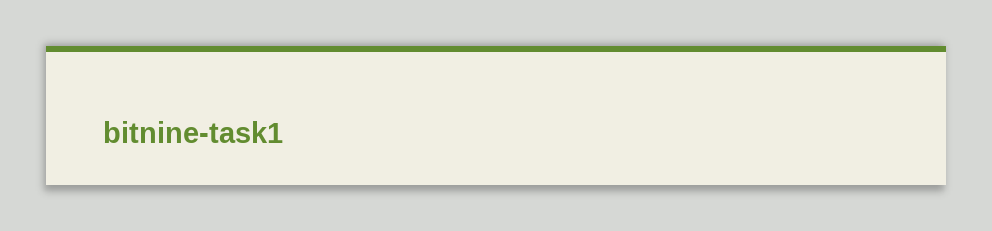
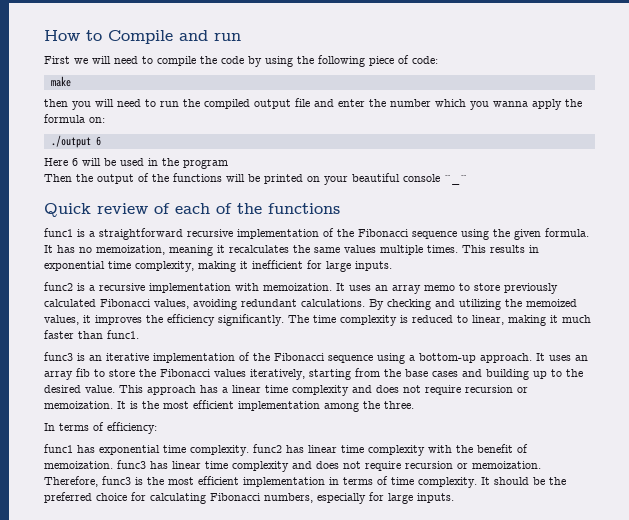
- bitnine-task1
+ How to Compile and run
+ First we will need to compile the code by using the following piece of code:
+ make
+ then you will need to run the compiled output file and enter the number which you wanna apply the formula on:
+ ./output 6
+ Here 6 will be used in the program
+ Then the output of the functions will be printed on your beautiful console ^_^
+ Quick review of each of the functions
+ func1 is a straightforward recursive implementation of the Fibonacci sequence using the given formula. It has no memoization, meaning it recalculates the same values multiple times. This results in exponential time complexity, making it inefficient for large inputs.
+ func2 is a recursive implementation with memoization. It uses an array memo to store previously calculated Fibonacci values, avoiding redundant calculations. By checking and utilizing the memoized values, it improves the efficiency significantly. The time complexity is reduced to linear, making it much faster than func1.
+ func3 is an iterative implementation of the Fibonacci sequence using a bottom-up approach. It uses an array fib to store the Fibonacci values iteratively, starting from the base cases and building up to the desired value. This approach has a linear time complexity and does not require recursion or memoization. It is the most efficient implementation among the three.
+ In terms of efficiency:
+ func1 has exponential time complexity. func2 has linear time complexity with the benefit of memoization. func3 has linear time complexity and does not require recursion or memoization. Therefore, func3 is the most efficient implementation in terms of time complexity. It should be the preferred choice for calculating Fibonacci numbers, especially for large inputs.

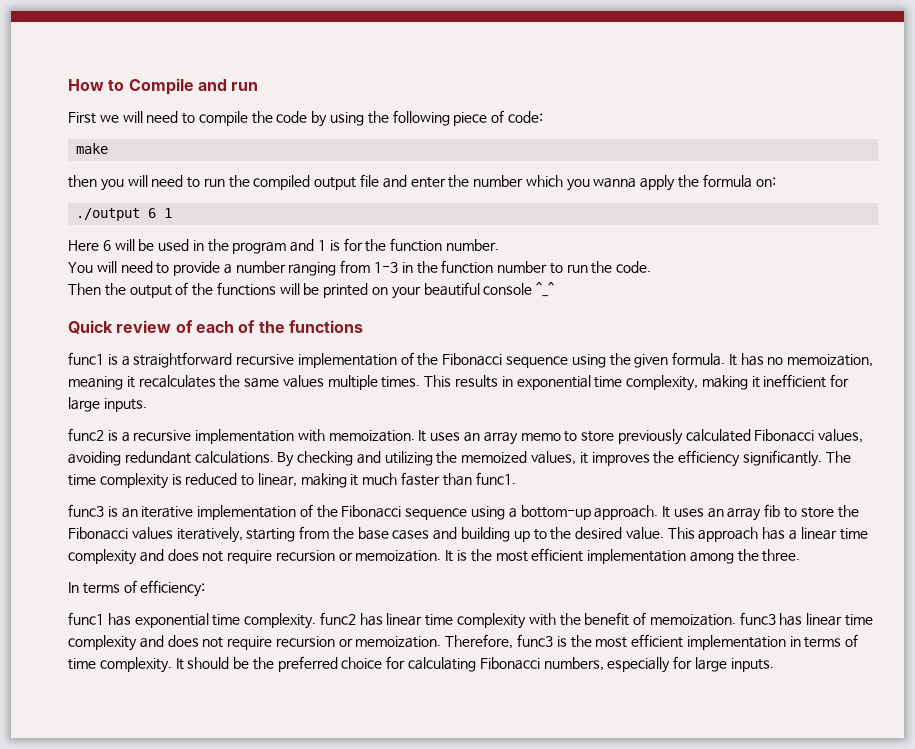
- ./output 6
+ ./output 6 1
- Here 6 will be used in the program
+ Here 6 will be used in the program and 1 is for the function number.
+ You will need to provide a number ranging from 1-3 in the function number to run the code.

